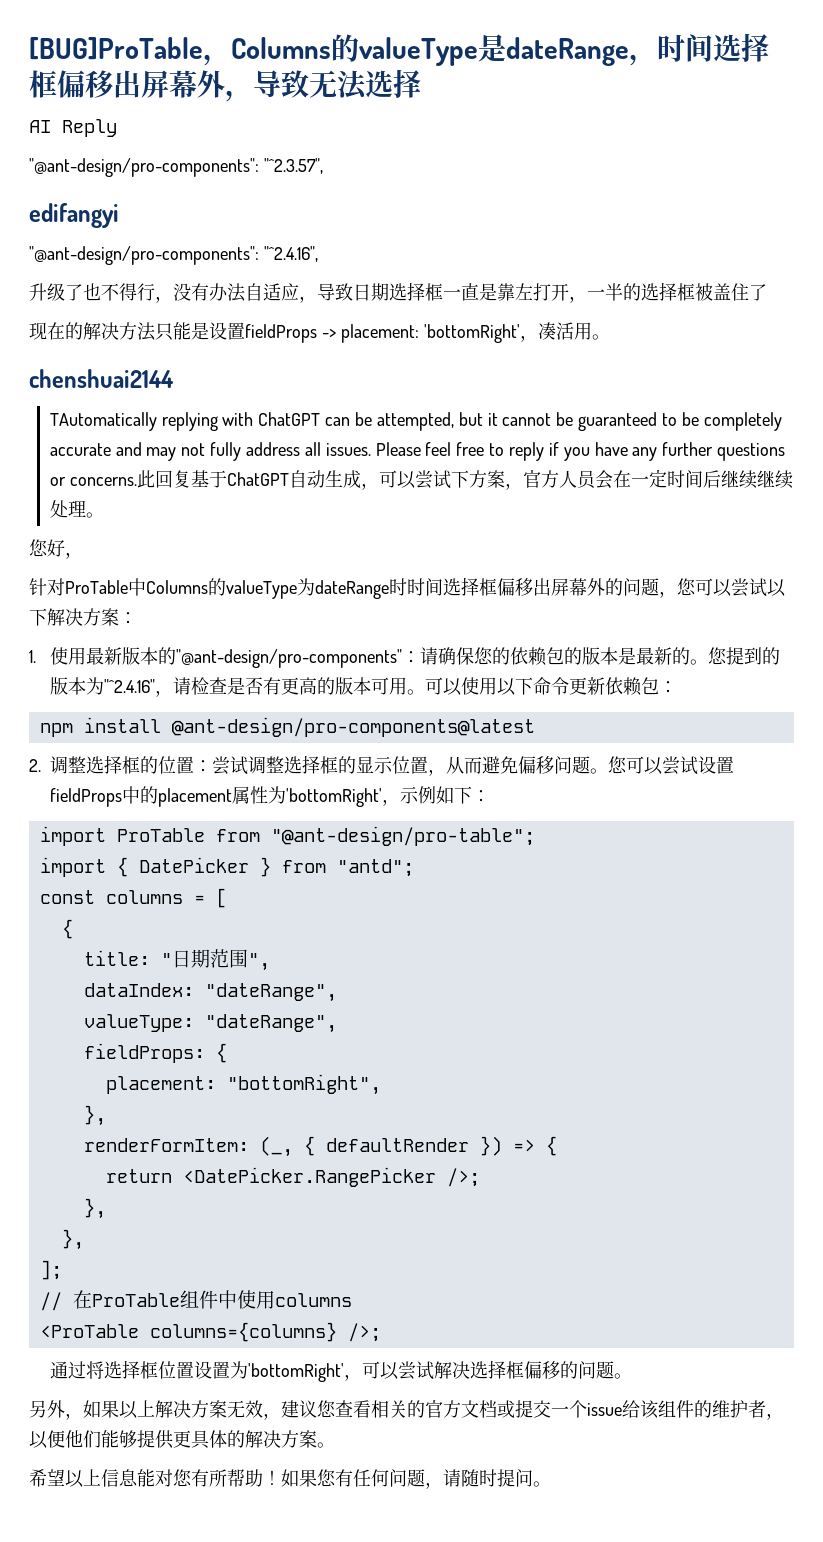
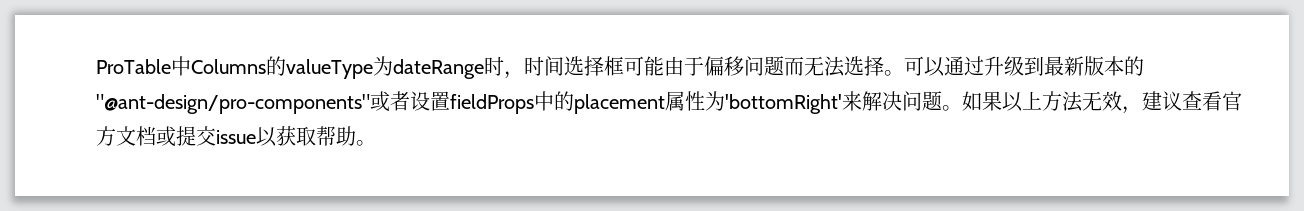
- [BUG]ProTable，Columns的valueType是dateRange，时间选择框偏移出屏幕外，导致无法选择
- AI Reply
- "@ant-design/pro-components": "^2.3.57",
- edifangyi
- "@ant-design/pro-components": "^2.4.16",
- 升级了也不得行，没有办法自适应，导致日期选择框一直是靠左打开，一半的选择框被盖住了
- 现在的解决方法只能是设置fieldProps -> placement: 'bottomRight'，凑活用。
- chenshuai2144
- TAutomatically replying with ChatGPT can be attempted, but it cannot be guaranteed to be completely accurate and may not fully address all issues. Please feel free to reply if you have any further questions or concerns.此回复基于ChatGPT自动生成，可以尝试下方案，官方人员会在一定时间后继续继续处理。
- 您好，
- 针对ProTable中Columns的valueType为dateRange时时间选择框偏移出屏幕外的问题，您可以尝试以下解决方案：
- 1.使用最新版本的"@ant-design/pro-components"：请确保您的依赖包的版本是最新的。您提到的版本为"^2.4.16"，请检查是否有更高的版本可用。可以使用以下命令更新依赖包：
- npm install @ant-design/pro-components@latest
- 2.调整选择框的位置：尝试调整选择框的显示位置，从而避免偏移问题。您可以尝试设置fieldProps中的placement属性为'bottomRight'，示例如下：
- import ProTable from "@ant-design/pro-table";
- import { DatePicker } from "antd";
- const columns = [
- {
- title: "日期范围",
- dataIndex: "dateRange",
- valueType: "dateRange",
- fieldProps: {
- placement: "bottomRight",
- },
- renderFormItem: (_, { defaultRender }) => {
- return <DatePicker.RangePicker />;
- },
- },
- ];
- // 在ProTable组件中使用columns
- <ProTable columns={columns} />;
- 通过将选择框位置设置为'bottomRight'，可以尝试解决选择框偏移的问题。
- 另外，如果以上解决方案无效，建议您查看相关的官方文档或提交一个issue给该组件的维护者，以便他们能够提供更具体的解决方案。
- 希望以上信息能对您有所帮助！如果您有任何问题，请随时提问。
+ ProTable中Columns的valueType为dateRange时，时间选择框可能由于偏移问题而无法选择。可以通过升级到最新版本的"@ant-design/pro-components"或者设置fieldProps中的placement属性为'bottomRight'来解决问题。如果以上方法无效，建议查看官方文档或提交issue以获取帮助。

